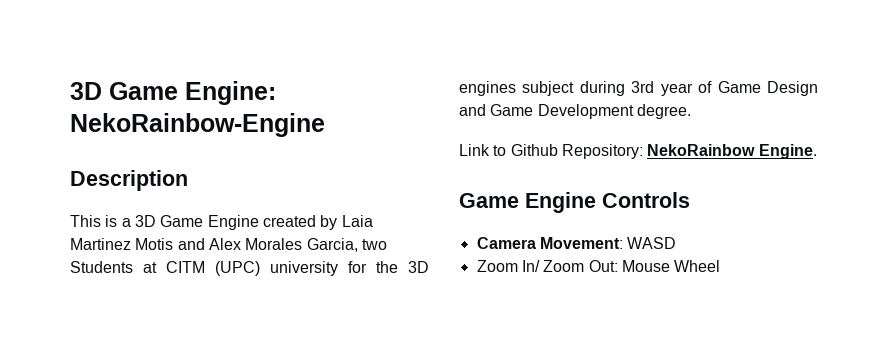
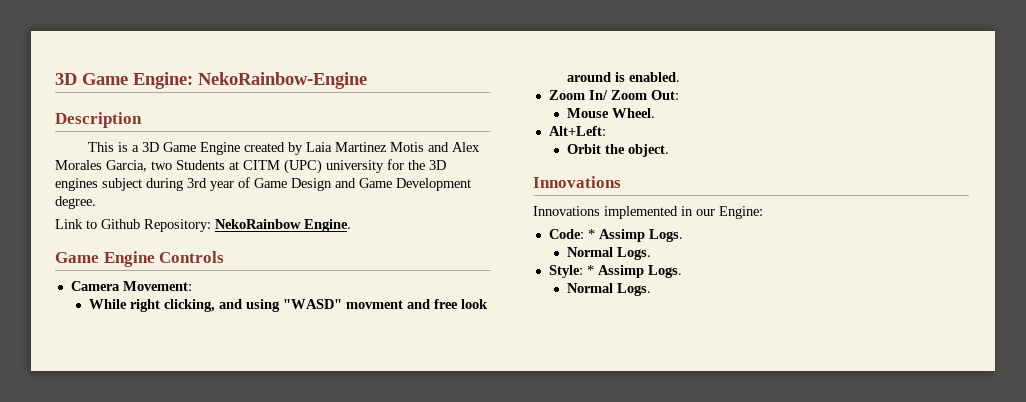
- Camera Movement: WASD
- Zoom In/ Zoom Out: Mouse Wheel
+ Camera Movement:
+ While right clicking, and using "WASD" movment and free look around is enabled.
+ Zoom In/ Zoom Out:
+ Mouse Wheel.
+ Alt+Left:
+ Orbit the object.
+ Innovations
+ Innovations implemented in our Engine:
+ Code: * Assimp Logs.
+ Normal Logs.
+ Style: * Assimp Logs.
+ Normal Logs.

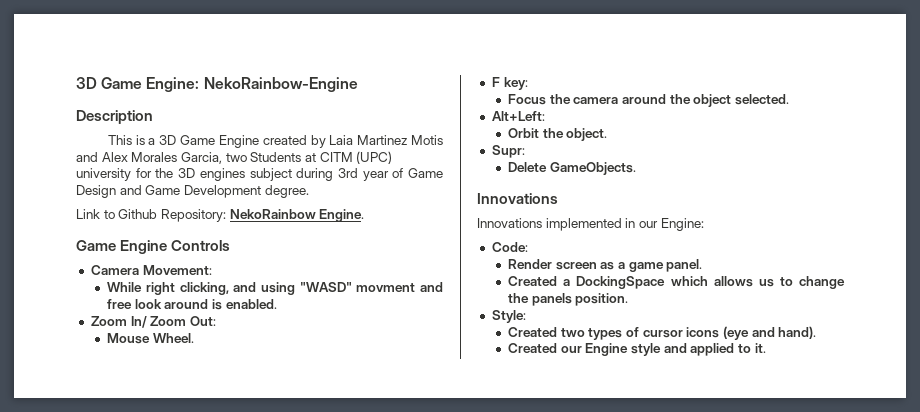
+ F key:
+ Focus the camera around the object selected.
+ Supr:
+ Delete GameObjects.
- Code: * Assimp Logs.
- Normal Logs.
- Style: * Assimp Logs.
- Normal Logs.
+ Code:
+ Render screen as a game panel.
+ Created a DockingSpace which allows us to change the panels position.
+ Style:
+ Created two types of cursor icons (eye and hand).
+ Created our Engine style and applied to it.

